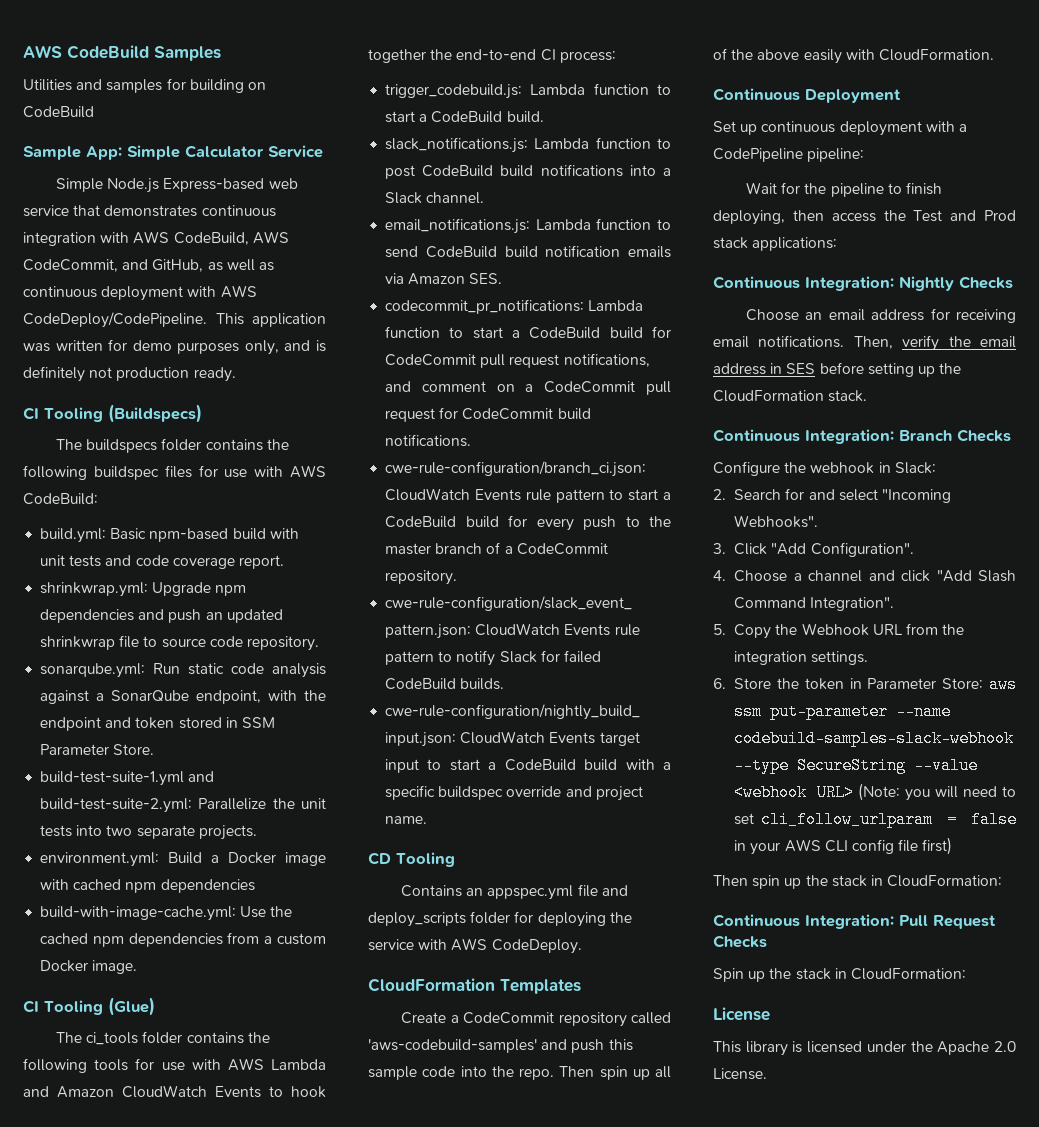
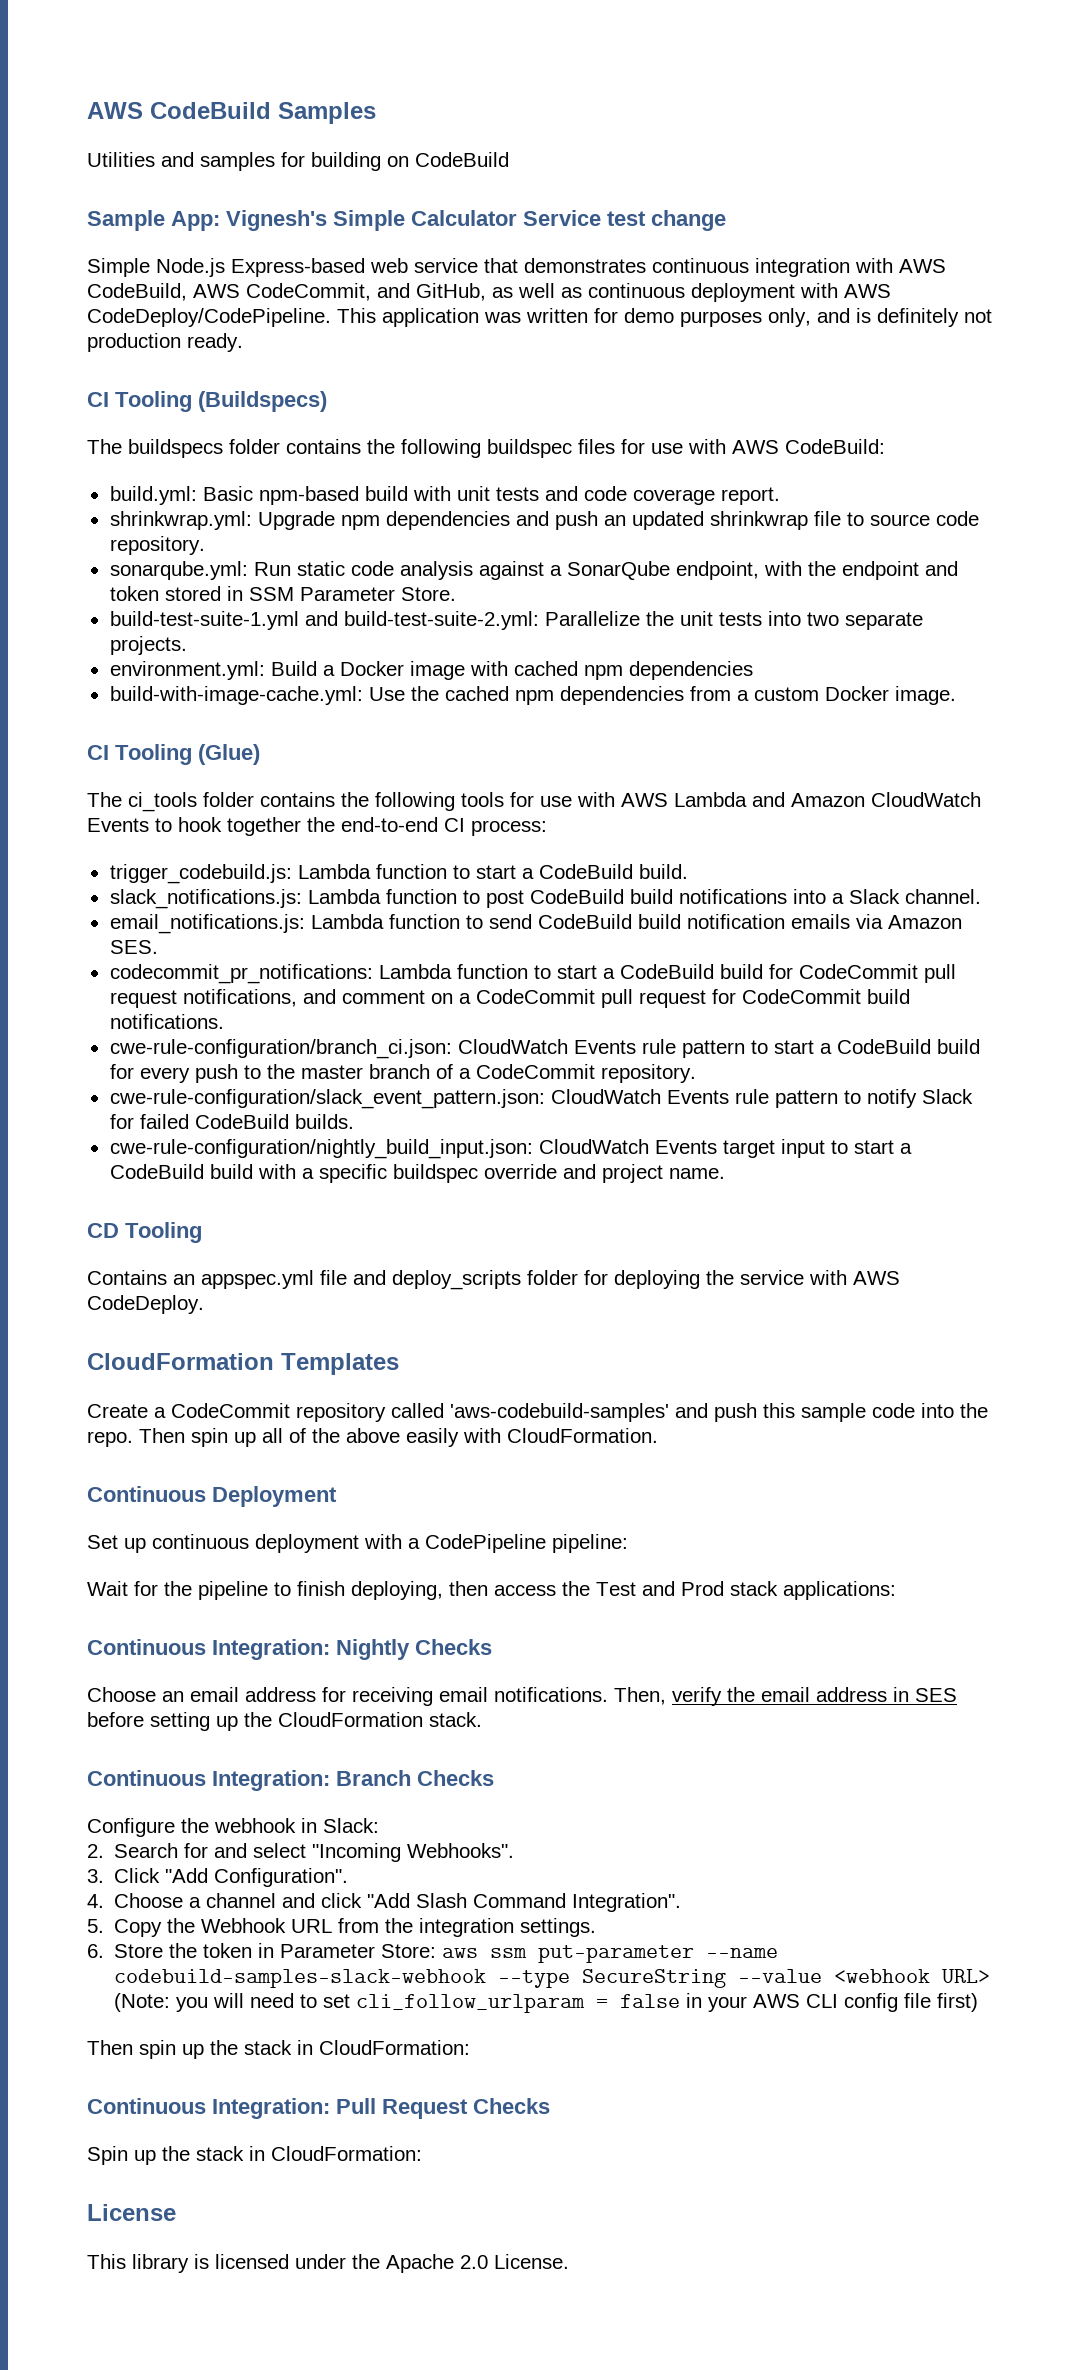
- Sample App: Simple Calculator Service
+ Sample App: Vignesh's Simple Calculator Service test change

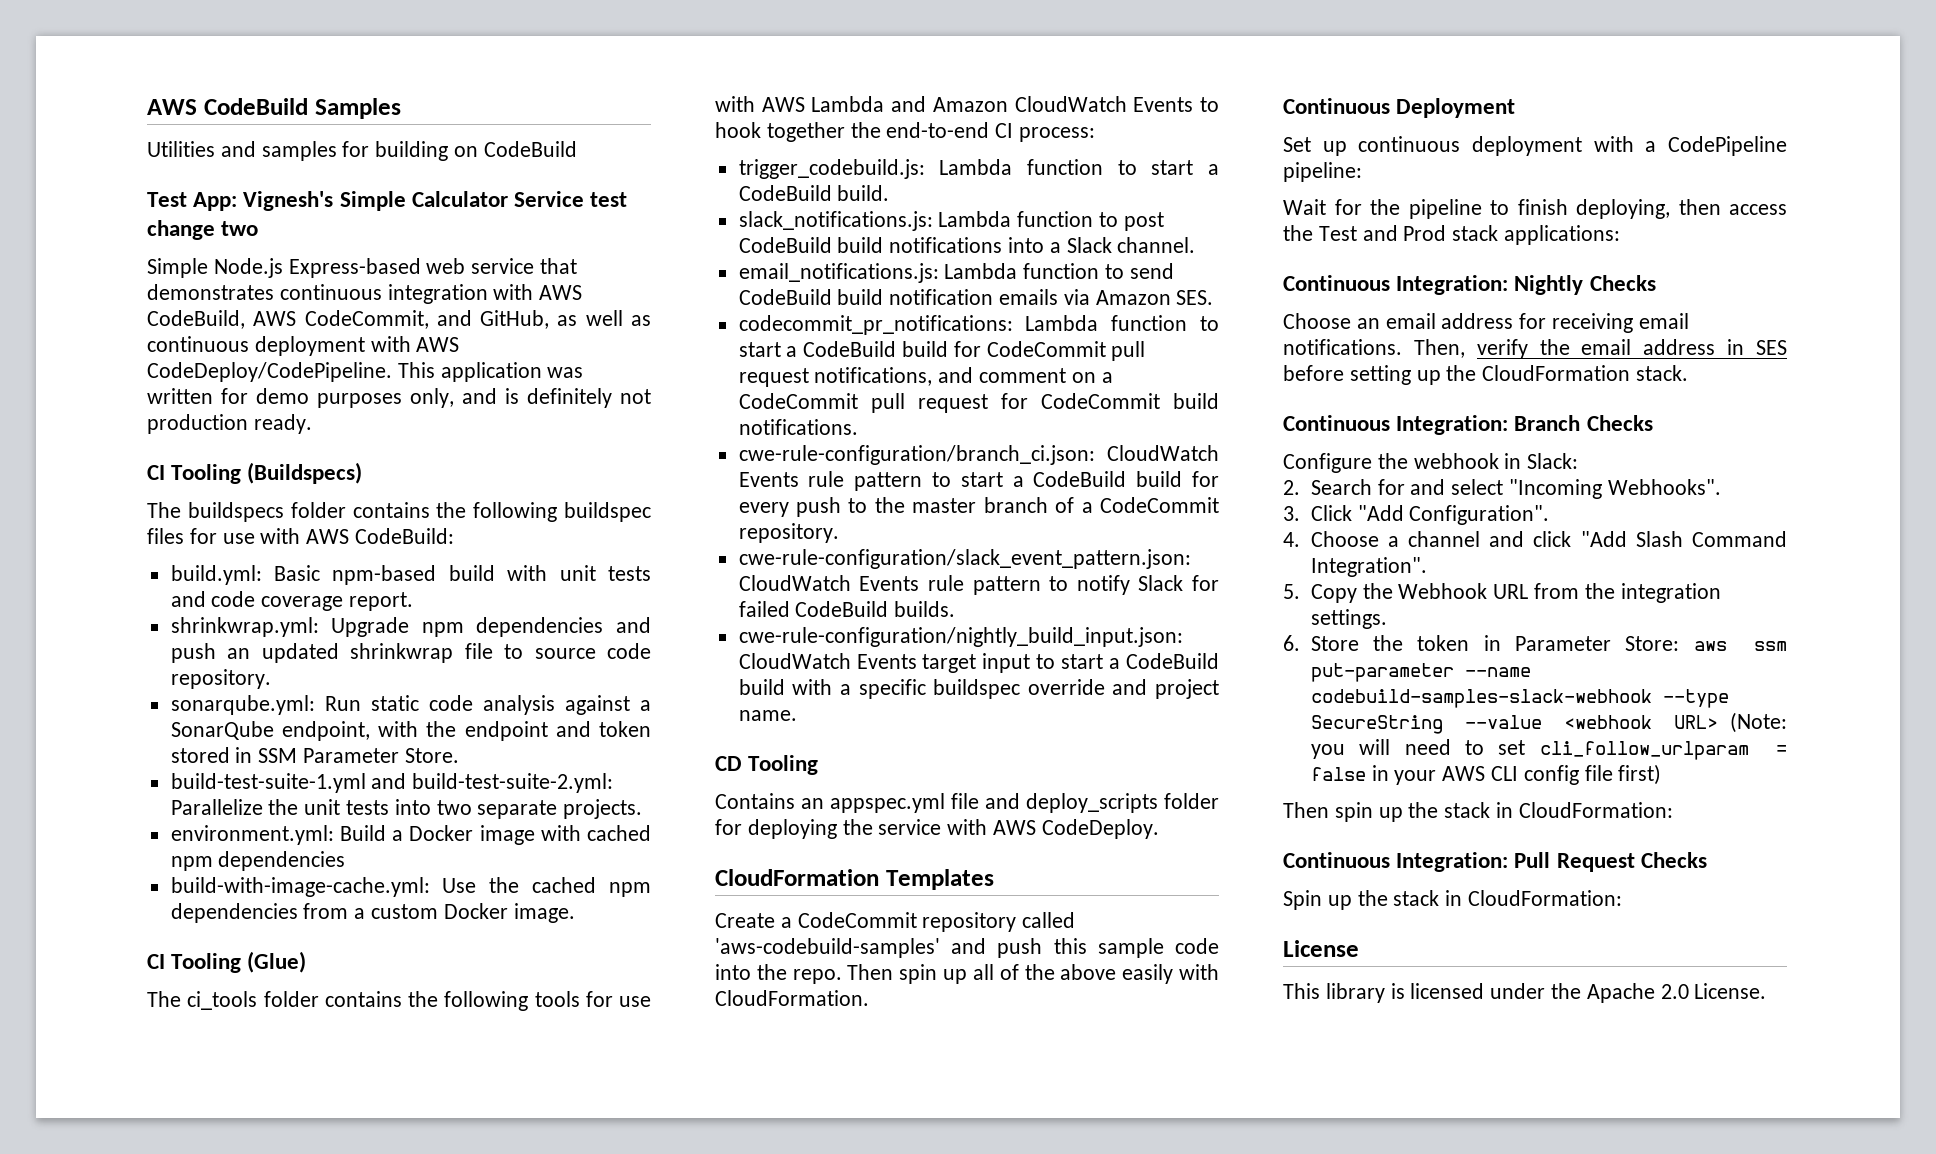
- Sample App: Vignesh's Simple Calculator Service test change
+ Test App: Vignesh's Simple Calculator Service test change two

